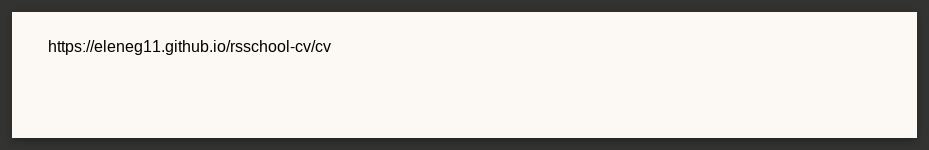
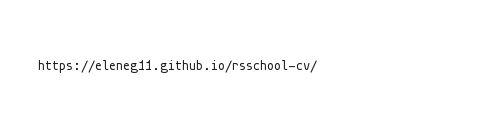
- https://eleneg11.github.io/rsschool-cv/cv
+ https://eleneg11.github.io/rsschool-cv/

